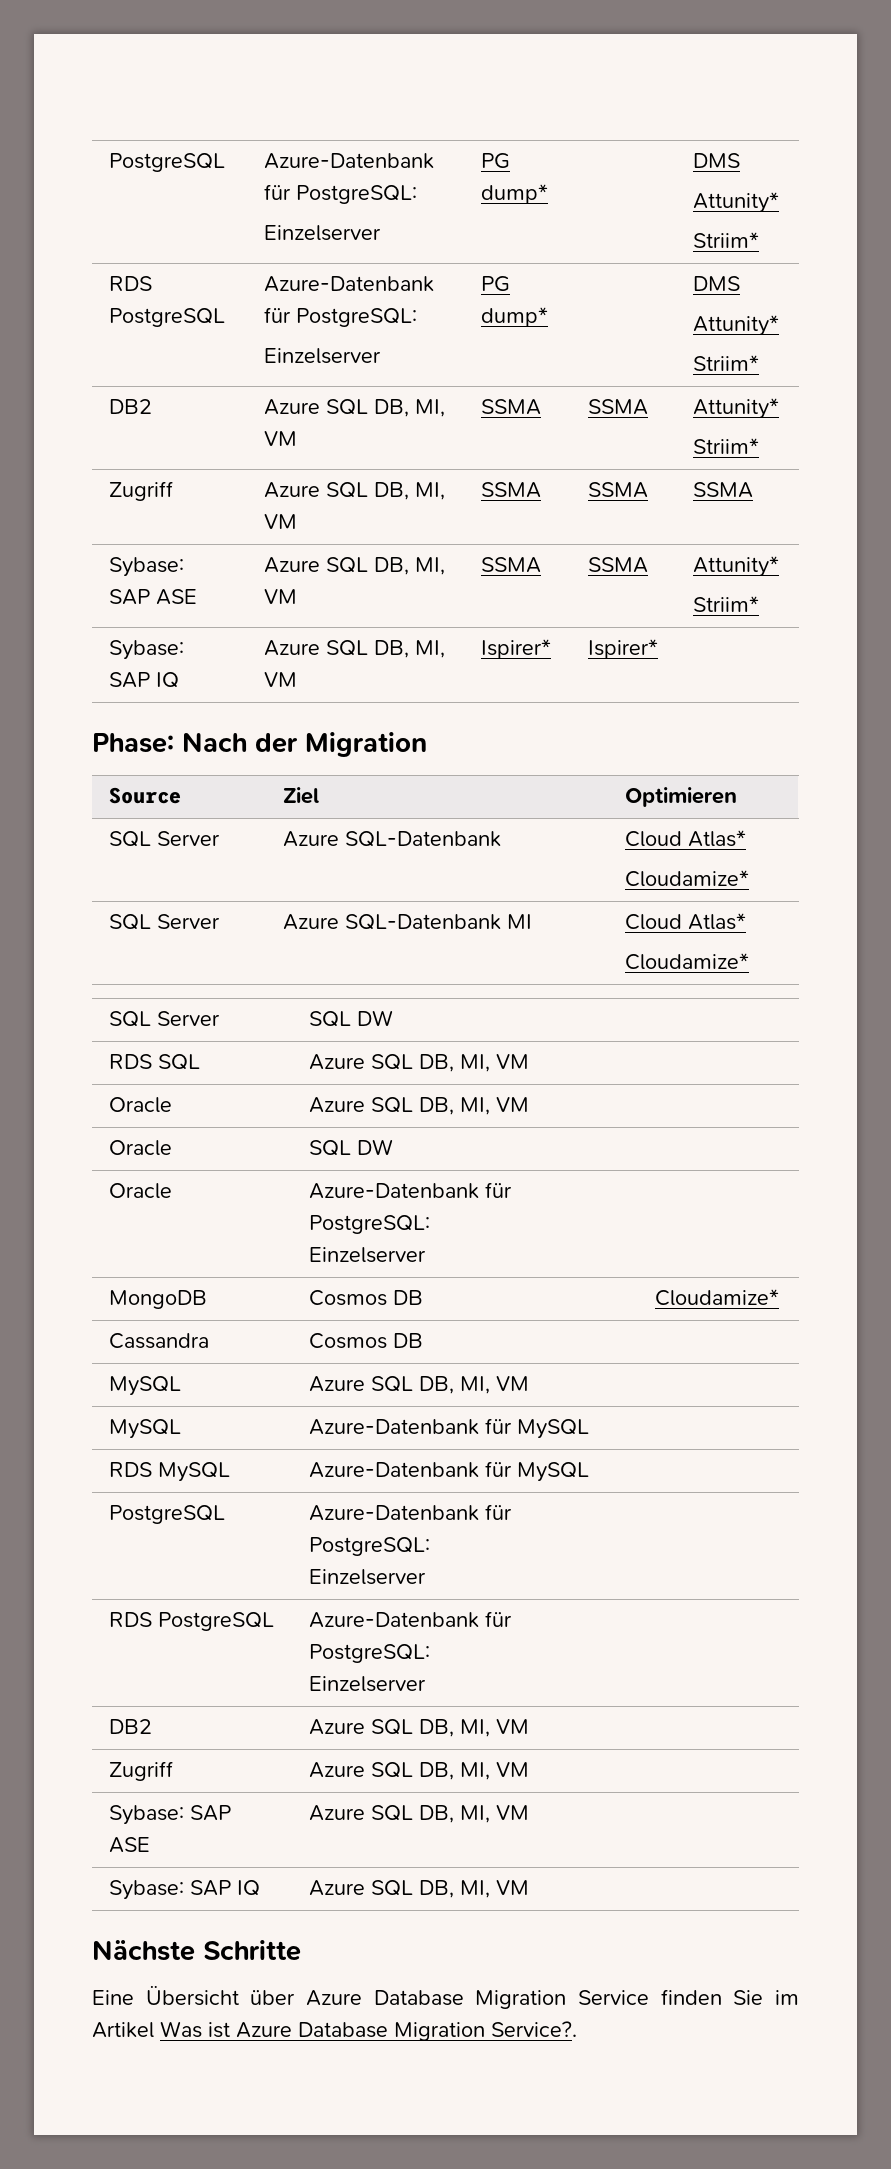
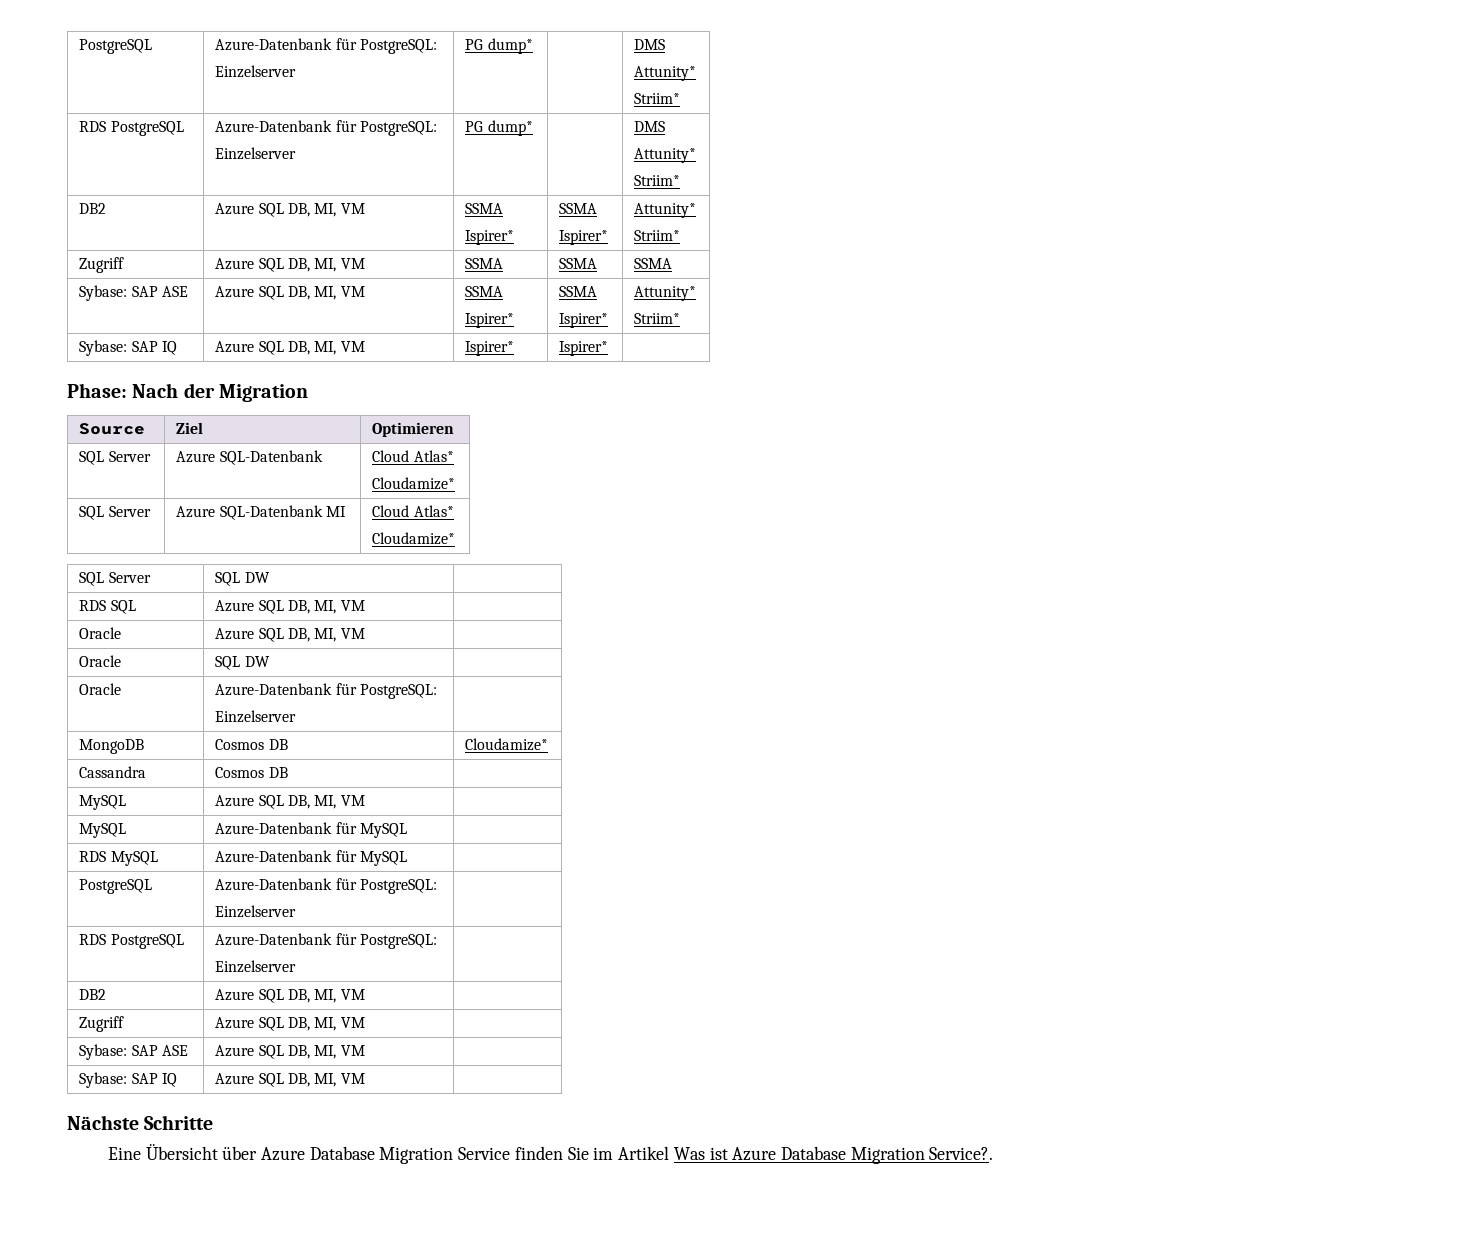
- DB2 | Azure SQL DB, MI, VM | SSMA | SSMA | Attunity*
+ DB2 | Azure SQL DB, MI, VM | SSMA
+ Ispirer* | SSMA
+ Ispirer* | Attunity*
- Sybase: SAP ASE | Azure SQL DB, MI, VM | SSMA | SSMA | Attunity*
+ Sybase: SAP ASE | Azure SQL DB, MI, VM | SSMA
+ Ispirer* | SSMA
+ Ispirer* | Attunity*

